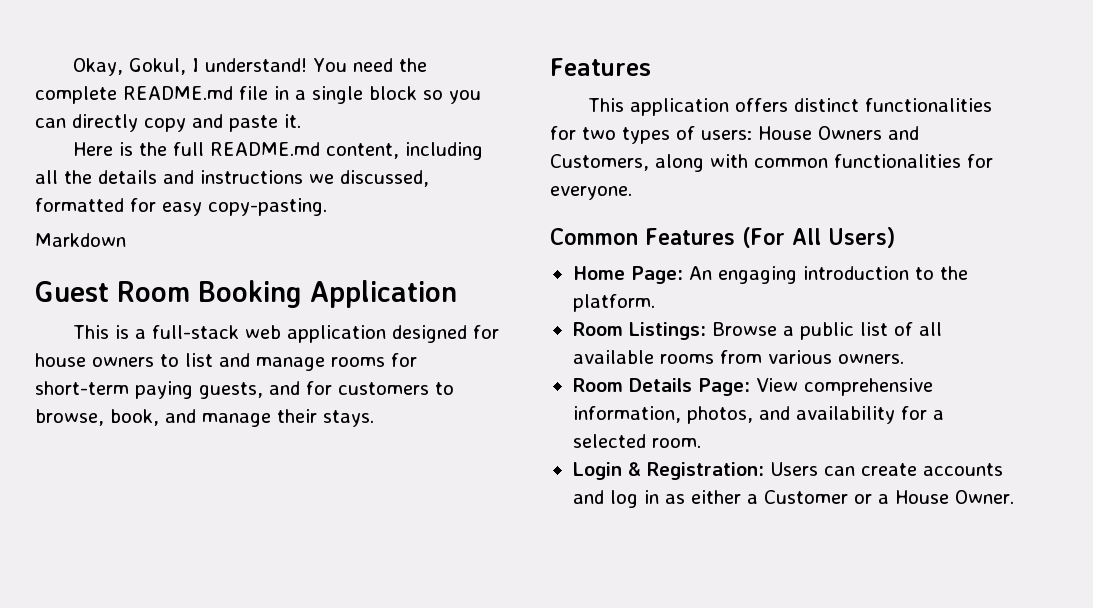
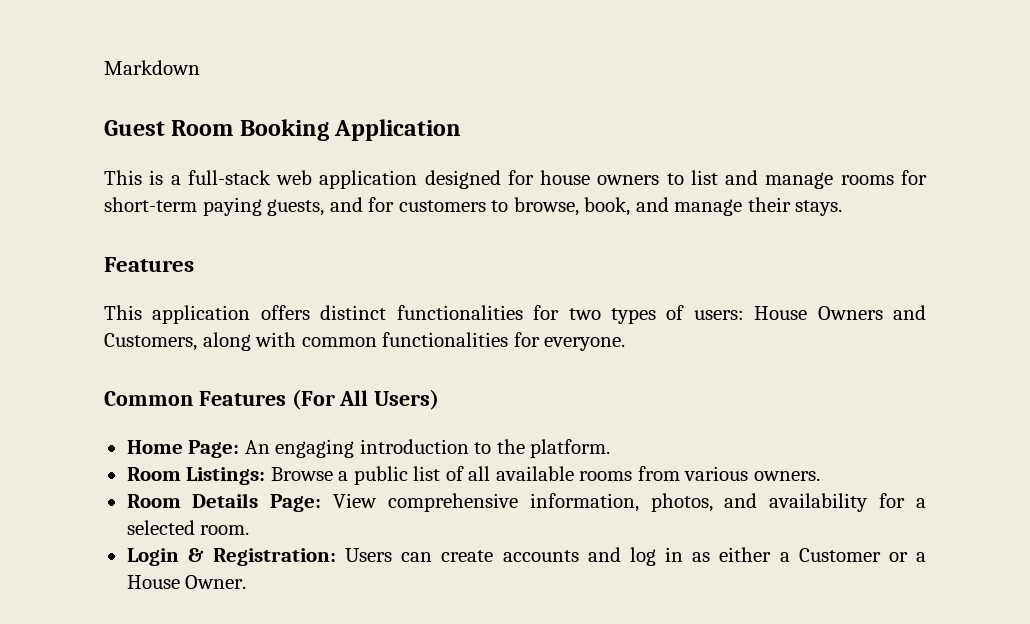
- Okay, Gokul, I understand! You need the complete README.md file in a single block so you can directly copy and paste it.
- Here is the full README.md content, including all the details and instructions we discussed, formatted for easy copy-pasting.

